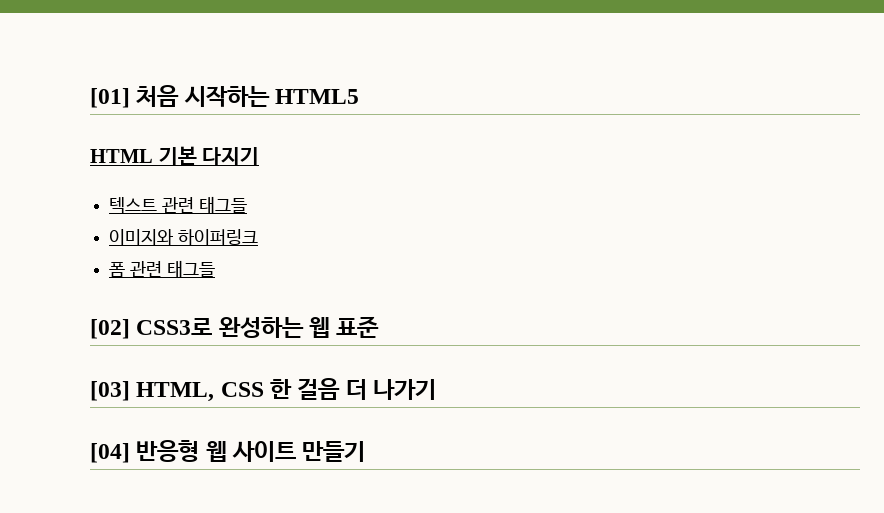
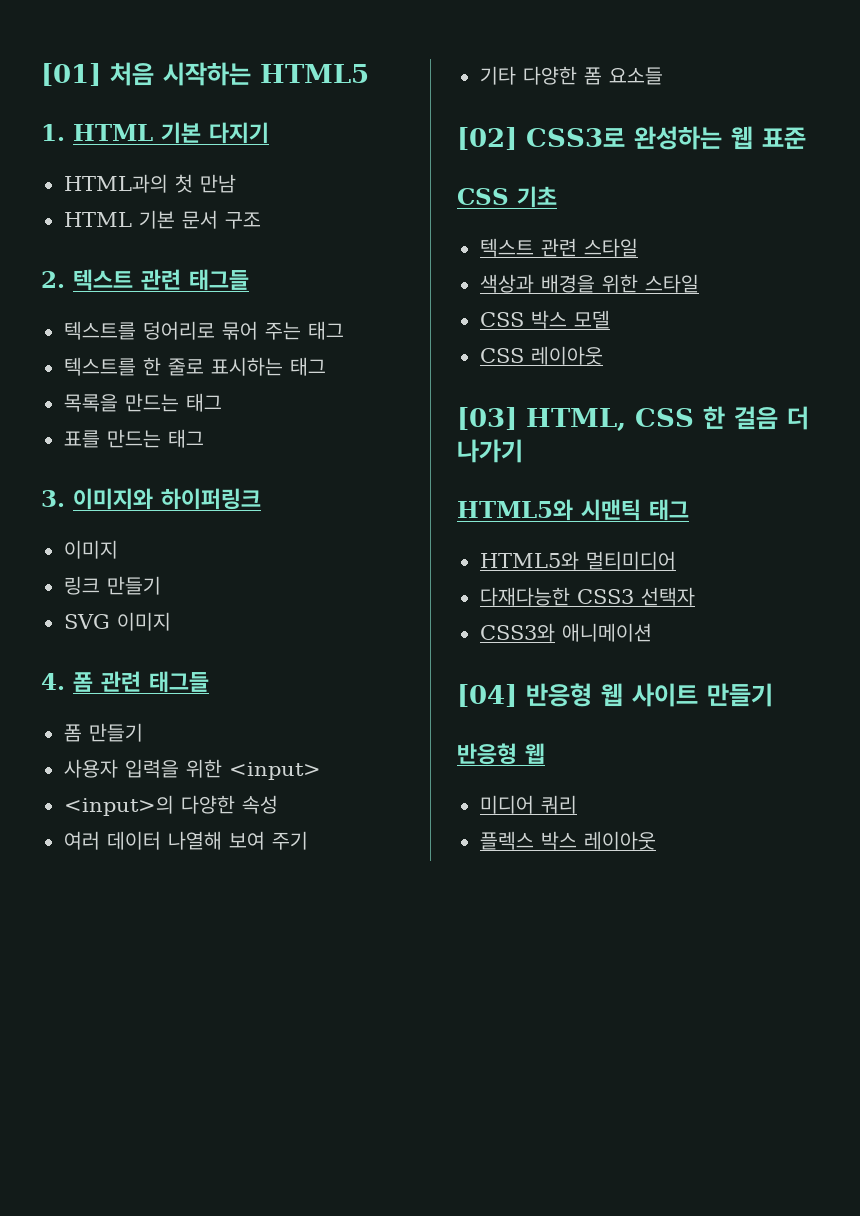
- HTML 기본 다지기
+ 1. HTML 기본 다지기
- 텍스트 관련 태그들
- 이미지와 하이퍼링크
- 폼 관련 태그들
+ HTML과의 첫 만남
+ HTML 기본 문서 구조
+ 2. 텍스트 관련 태그들
+ 텍스트를 덩어리로 묶어 주는 태그
+ 텍스트를 한 줄로 표시하는 태그
+ 목록을 만드는 태그
+ 표를 만드는 태그
+ 3. 이미지와 하이퍼링크
+ 이미지
+ 링크 만들기
+ SVG 이미지
+ 4. 폼 관련 태그들
+ 폼 만들기
+ 사용자 입력을 위한 <input>
+ <input>의 다양한 속성
+ 여러 데이터 나열해 보여 주기
+ 기타 다양한 폼 요소들
+ CSS 기초
+ 텍스트 관련 스타일
+ 색상과 배경을 위한 스타일
+ CSS 박스 모델
+ CSS 레이아웃
+ HTML5와 시맨틱 태그
+ HTML5와 멀티미디어
+ 다재다능한 CSS3 선택자
+ CSS3와 애니메이션
  [04] 반응형 웹 사이트 만들기
+ 반응형 웹
+ 미디어 쿼리
+ 플렉스 박스 레이아웃

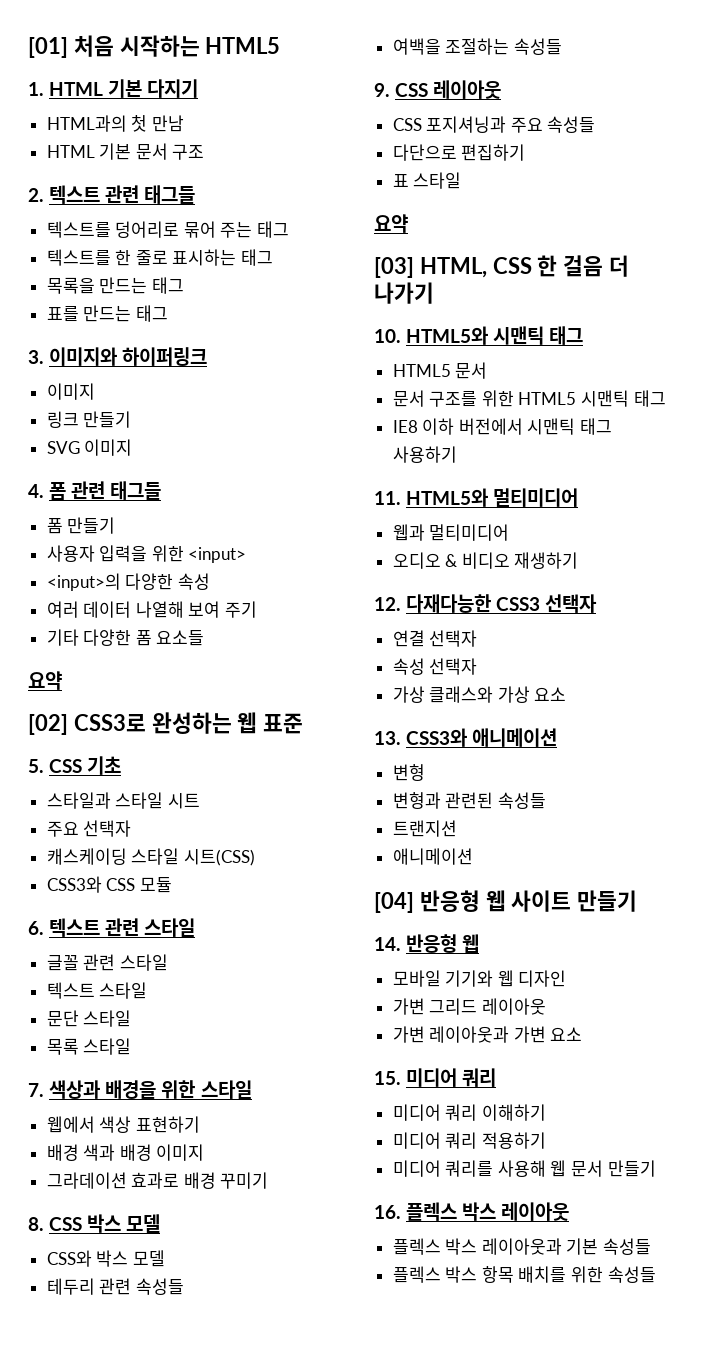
  기타 다양한 폼 요소들
+ 요약
- CSS 기초
+ 5. CSS 기초
- 텍스트 관련 스타일
- 색상과 배경을 위한 스타일
- CSS 박스 모델
- CSS 레이아웃
+ 스타일과 스타일 시트
+ 주요 선택자
+ 캐스케이딩 스타일 시트(CSS)
+ CSS3와 CSS 모듈
+ 6. 텍스트 관련 스타일
+ 글꼴 관련 스타일
+ 텍스트 스타일
+ 문단 스타일
+ 목록 스타일
+ 7. 색상과 배경을 위한 스타일
+ 웹에서 색상 표현하기
+ 배경 색과 배경 이미지
+ 그라데이션 효과로 배경 꾸미기
+ 8. CSS 박스 모델
+ CSS와 박스 모델
+ 테두리 관련 속성들
+ 여백을 조절하는 속성들
+ 9. CSS 레이아웃
+ CSS 포지셔닝과 주요 속성들
+ 다단으로 편집하기
+ 표 스타일
+ 요약
- HTML5와 시맨틱 태그
+ 10. HTML5와 시맨틱 태그
- HTML5와 멀티미디어
- 다재다능한 CSS3 선택자
- CSS3와 애니메이션
+ HTML5 문서
+ 문서 구조를 위한 HTML5 시맨틱 태그
+ IE8 이하 버전에서 시맨틱 태그 사용하기
+ 11. HTML5와 멀티미디어
+ 웹과 멀티미디어
+ 오디오 & 비디오 재생하기
+ 12. 다재다능한 CSS3 선택자
+ 연결 선택자
+ 속성 선택자
+ 가상 클래스와 가상 요소
+ 13. CSS3와 애니메이션
+ 변형
+ 변형과 관련된 속성들
+ 트랜지션
+ 애니메이션
  [04] 반응형 웹 사이트 만들기
- 반응형 웹
+ 14. 반응형 웹
- 미디어 쿼리
- 플렉스 박스 레이아웃
+ 모바일 기기와 웹 디자인
+ 가변 그리드 레이아웃
+ 가변 레이아웃과 가변 요소
+ 15. 미디어 쿼리
+ 미디어 쿼리 이해하기
+ 미디어 쿼리 적용하기
+ 미디어 쿼리를 사용해 웹 문서 만들기
+ 16. 플렉스 박스 레이아웃
+ 플렉스 박스 레이아웃과 기본 속성들
+ 플렉스 박스 항목 배치를 위한 속성들

